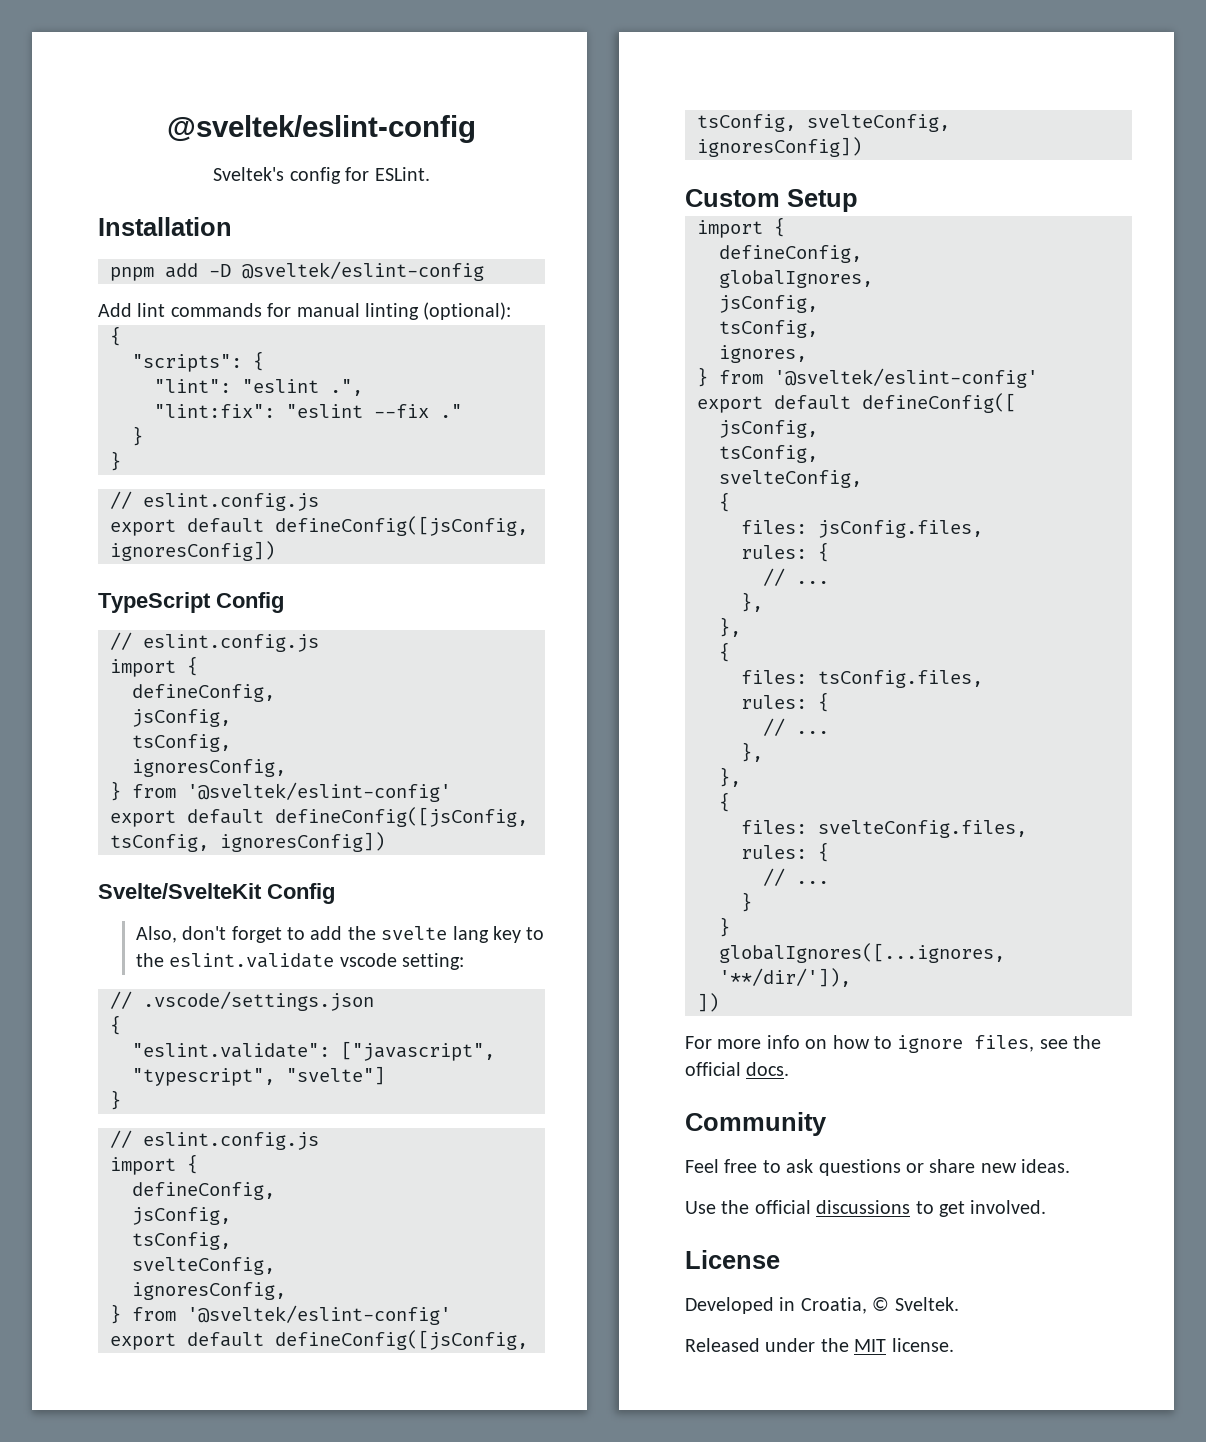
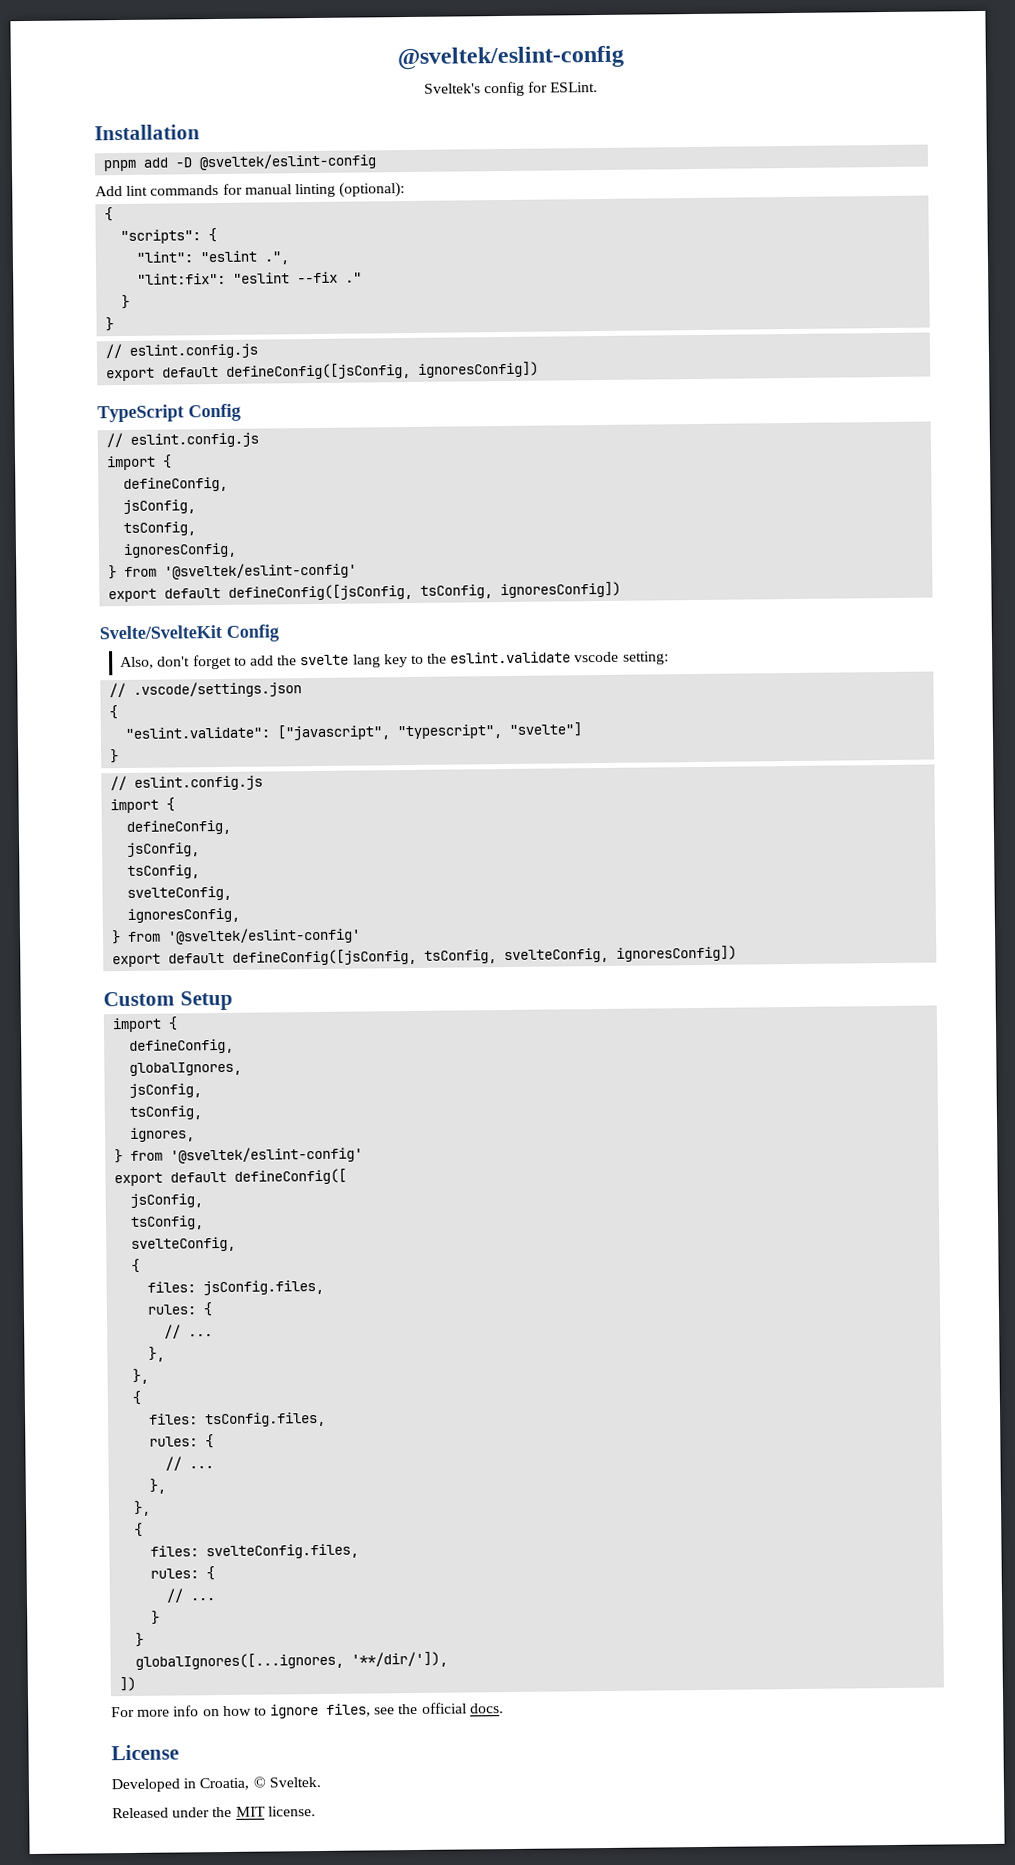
- Community
- Feel free to ask questions or share new ideas.
- Use the official discussions to get involved.

